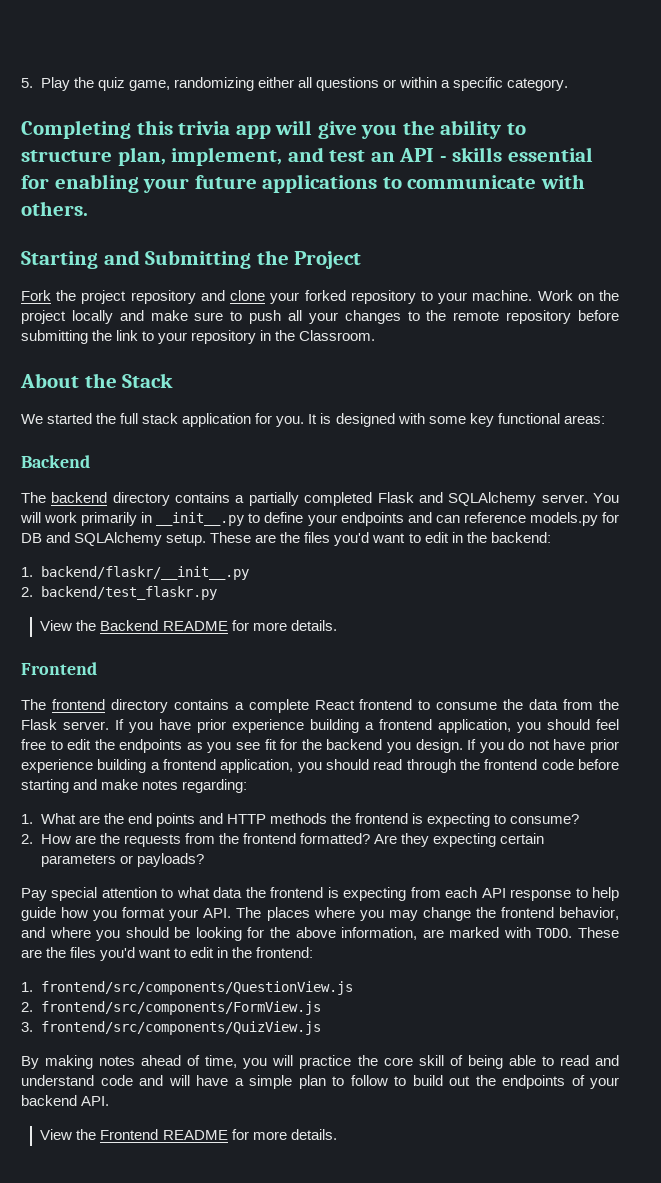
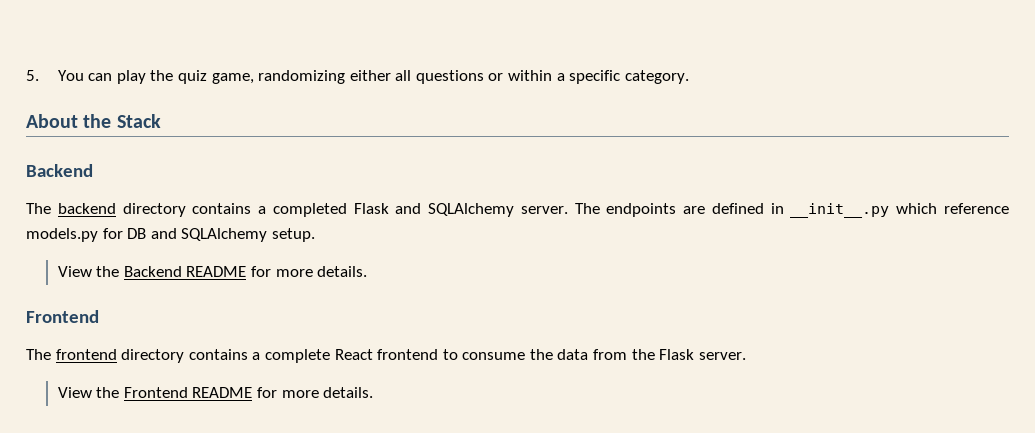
- 5. Play the quiz game, randomizing either all questions or within a specific category.
+ 5. You can play the quiz game, randomizing either all questions or within a specific category.
- Completing this trivia app will give you the ability to structure plan, implement, and test an API - skills essential for enabling your future applications to communicate with others.
- Starting and Submitting the Project
- Fork the project repository and clone your forked repository to your machine. Work on the project locally and make sure to push all your changes to the remote repository before submitting the link to your repository in the Classroom.
  About the Stack
- We started the full stack application for you. It is designed with some key functional areas:
- The backend directory contains a partially completed Flask and SQLAlchemy server.
+ The backend directory contains a completed Flask and SQLAlchemy server.
- You will work primarily in __init__.py to define your endpoints and can reference models.py for DB and SQLAlchemy setup. These are the files you'd want to edit in the backend:
- 1. backend/flaskr/__init__.py
- 2. backend/test_flaskr.py
+ The endpoints are defined in __init__.py which reference models.py for DB and SQLAlchemy setup.
- If you have prior experience building a frontend application, you should feel free to edit the endpoints as you see fit for the backend you design. If you do not have prior experience building a frontend application, you should read through the frontend code before starting and make notes regarding:
- 1. What are the end points and HTTP methods the frontend is expecting to consume?
- 2. How are the requests from the frontend formatted? Are they expecting certain parameters or payloads?
- Pay special attention to what data the frontend is expecting from each API response to help guide how you format your API. The places where you may change the frontend behavior, and where you should be looking for the above information, are marked with TODO. These are the files you'd want to edit in the frontend:
- 1. frontend/src/components/QuestionView.js
- 2. frontend/src/components/FormView.js
- 3. frontend/src/components/QuizView.js
- By making notes ahead of time, you will practice the core skill of being able to read and understand code and will have a simple plan to follow to build out the endpoints of your backend API.

